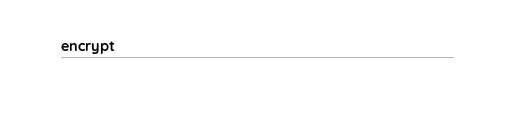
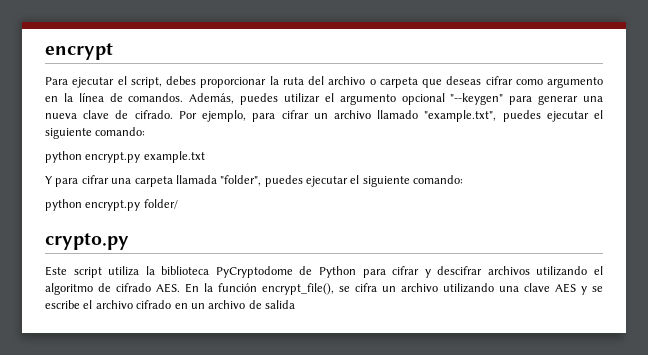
+ Para ejecutar el script, debes proporcionar la ruta del archivo o carpeta que deseas cifrar como argumento en la línea de comandos. Además, puedes utilizar el argumento opcional "--keygen" para generar una nueva clave de cifrado. Por ejemplo, para cifrar un archivo llamado "example.txt", puedes ejecutar el siguiente comando:
+ python encrypt.py example.txt
+ Y para cifrar una carpeta llamada "folder", puedes ejecutar el siguiente comando:
+ python encrypt.py folder/
+ crypto.py
+ Este script utiliza la biblioteca PyCryptodome de Python para cifrar y descifrar archivos utilizando el algoritmo de cifrado AES. En la función encrypt_file(), se cifra un archivo utilizando una clave AES y se escribe el archivo cifrado en un archivo de salida

